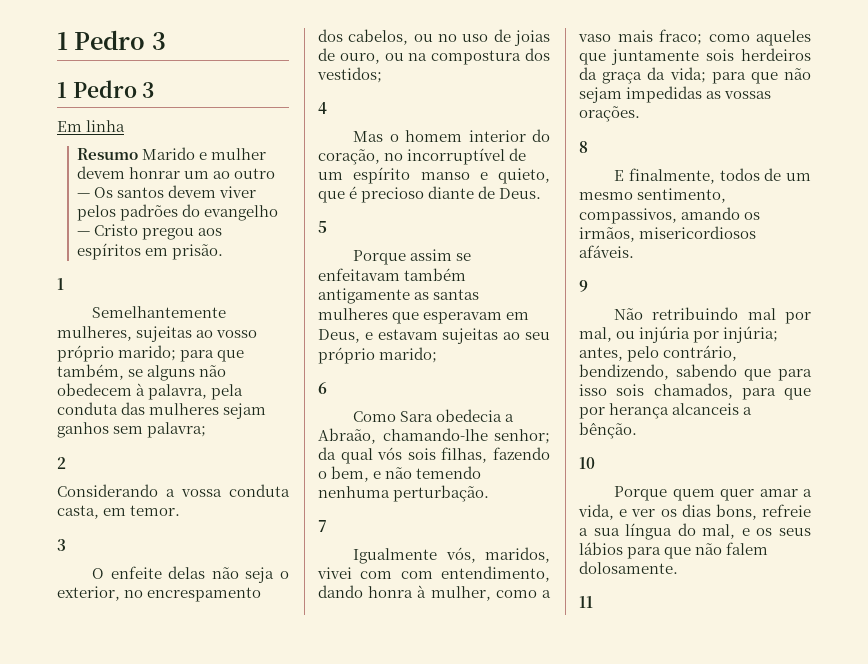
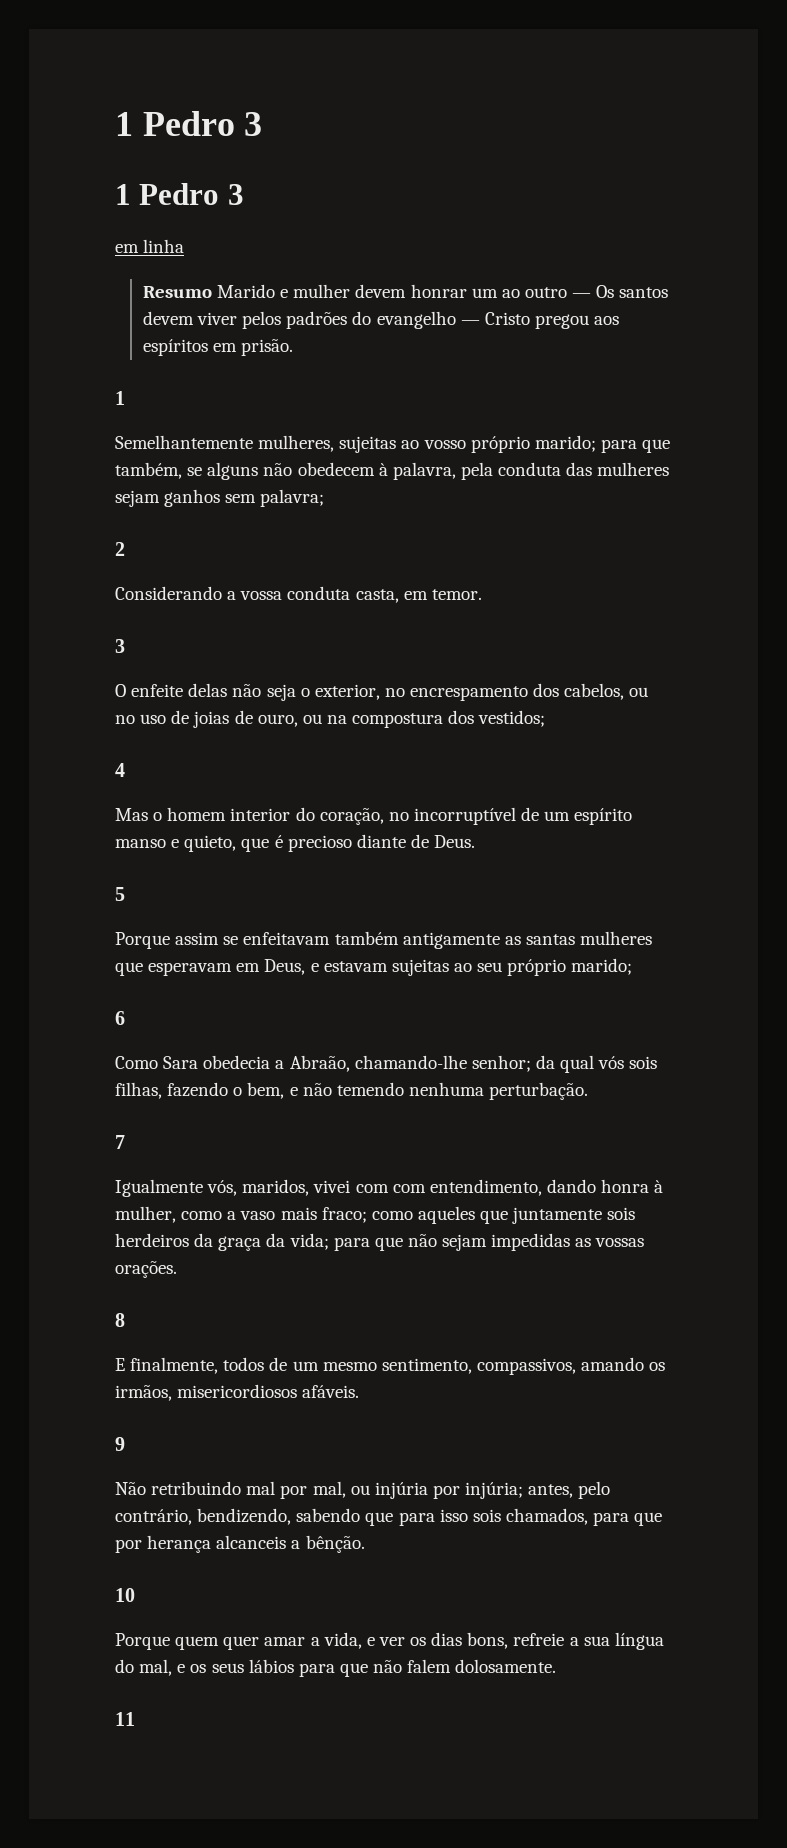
- Em linha
+ em linha

